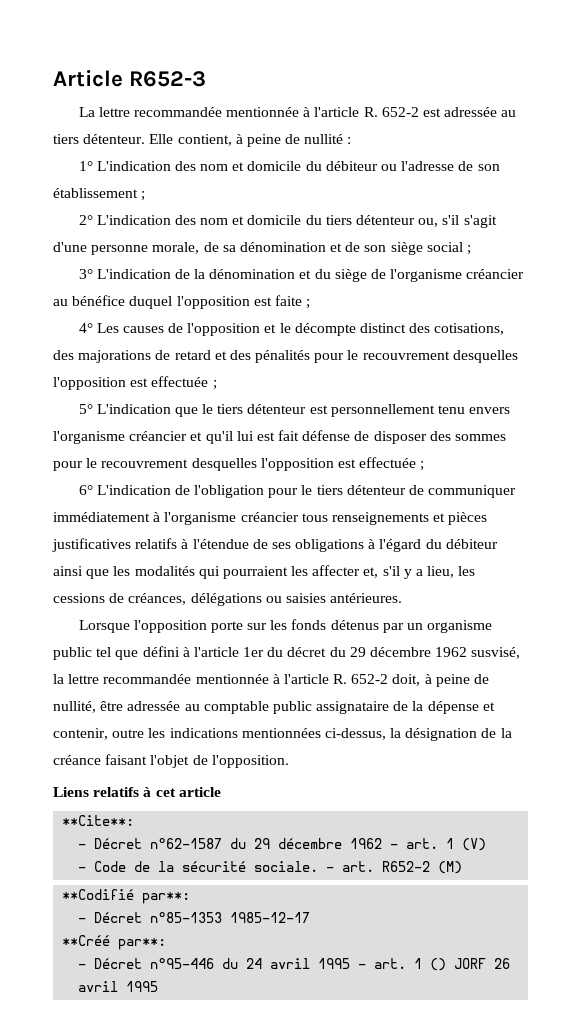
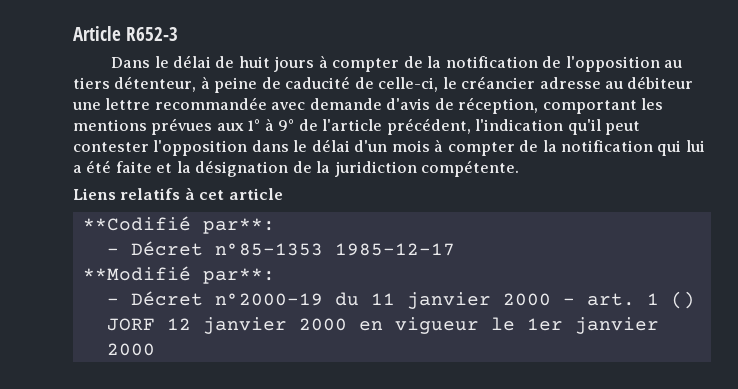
- La lettre recommandée mentionnée à l'article R. 652-2 est adressée au tiers détenteur. Elle contient, à peine de nullité :
- 1° L'indication des nom et domicile du débiteur ou l'adresse de son établissement ;
- 2° L'indication des nom et domicile du tiers détenteur ou, s'il s'agit d'une personne morale, de sa dénomination et de son siège social ;
- 3° L'indication de la dénomination et du siège de l'organisme créancier au bénéfice duquel l'opposition est faite ;
- 4° Les causes de l'opposition et le décompte distinct des cotisations, des majorations de retard et des pénalités pour le recouvrement desquelles l'opposition est effectuée ;
- 5° L'indication que le tiers détenteur est personnellement tenu envers l'organisme créancier et qu'il lui est fait défense de disposer des sommes pour le recouvrement desquelles l'opposition est effectuée ;
- 6° L'indication de l'obligation pour le tiers détenteur de communiquer immédiatement à l'organisme créancier tous renseignements et pièces justificatives relatifs à l'étendue de ses obligations à l'égard du débiteur ainsi que les modalités qui pourraient les affecter et, s'il y a lieu, les cessions de créances, délégations ou saisies antérieures.
- Lorsque l'opposition porte sur les fonds détenus par un organisme public tel que défini à l'article 1er du décret du 29 décembre 1962 susvisé, la lettre recommandée mentionnée à l'article R. 652-2 doit, à peine de nullité, être adressée au comptable public assignataire de la dépense et contenir, outre les indications mentionnées ci-dessus, la désignation de la créance faisant l'objet de l'opposition.
+ Dans le délai de huit jours à compter de la notification de l'opposition au tiers détenteur, à peine de caducité de celle-ci, le créancier adresse au débiteur une lettre recommandée avec demande d'avis de réception, comportant les mentions prévues aux 1° à 9° de l'article précédent, l'indication qu'il peut contester l'opposition dans le délai d'un mois à compter de la notification qui lui a été faite et la désignation de la juridiction compétente.
- **Cite**:
- - Décret n°62-1587 du 29 décembre 1962 - art. 1 (V)
- - Code de la sécurité sociale. - art. R652-2 (M)
- **Créé par**:
- - Décret n°95-446 du 24 avril 1995 - art. 1 () JORF 26 avril 1995
+ **Modifié par**:
+ - Décret n°2000-19 du 11 janvier 2000 - art. 1 () JORF 12 janvier 2000 en vigueur le 1er janvier 2000

